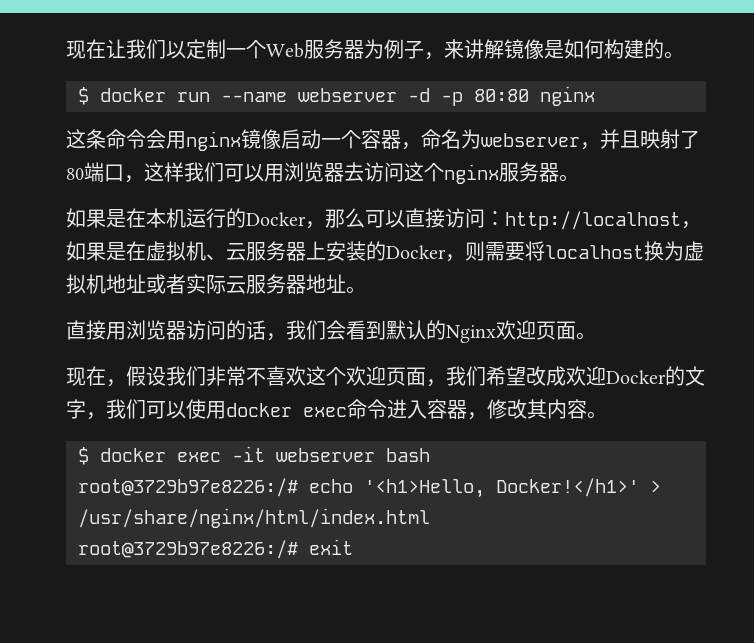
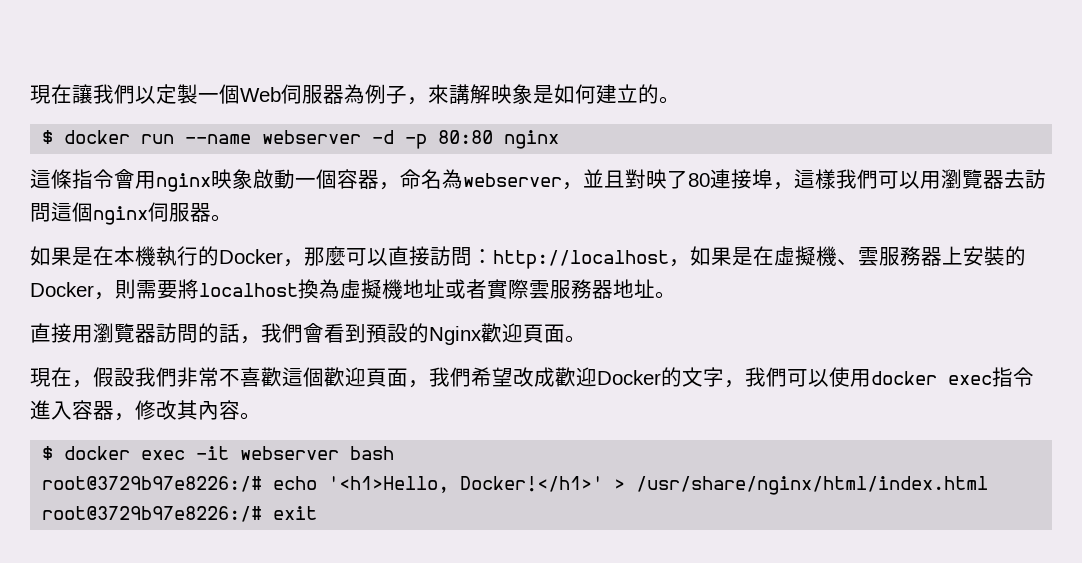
- 现在让我们以定制一个Web服务器为例子，来讲解镜像是如何构建的。
+ 現在讓我們以定製一個Web伺服器為例子，來講解映象是如何建立的。
- 这条命令会用nginx镜像启动一个容器，命名为webserver，并且映射了80端口，这样我们可以用浏览器去访问这个nginx服务器。
+ 這條指令會用nginx映象啟動一個容器，命名為webserver，並且對映了80連接埠，這樣我們可以用瀏覽器去訪問這個nginx伺服器。
- 如果是在本机运行的Docker，那么可以直接访问：http://localhost，如果是在虚拟机、云服务器上安装的Docker，则需要将localhost换为虚拟机地址或者实际云服务器地址。
- 直接用浏览器访问的话，我们会看到默认的Nginx欢迎页面。
- 现在，假设我们非常不喜欢这个欢迎页面，我们希望改成欢迎Docker的文字，我们可以使用docker exec命令进入容器，修改其内容。
+ 如果是在本機執行的Docker，那麼可以直接訪問：http://localhost，如果是在虛擬機、雲服務器上安裝的Docker，則需要將localhost換為虛擬機地址或者實際雲服務器地址。
+ 直接用瀏覽器訪問的話，我們會看到預設的Nginx歡迎頁面。
+ 現在，假設我們非常不喜歡這個歡迎頁面，我們希望改成歡迎Docker的文字，我們可以使用docker exec指令進入容器，修改其內容。

